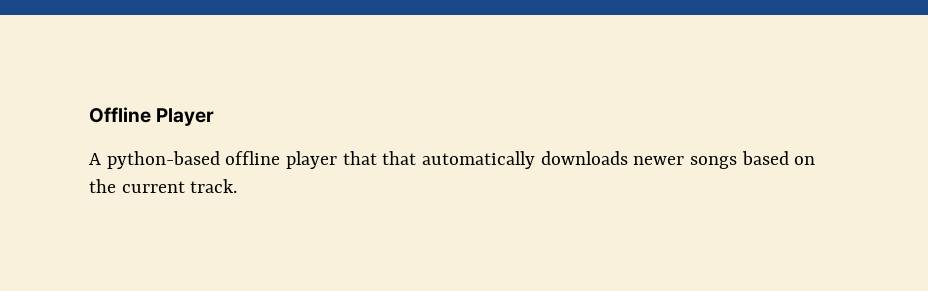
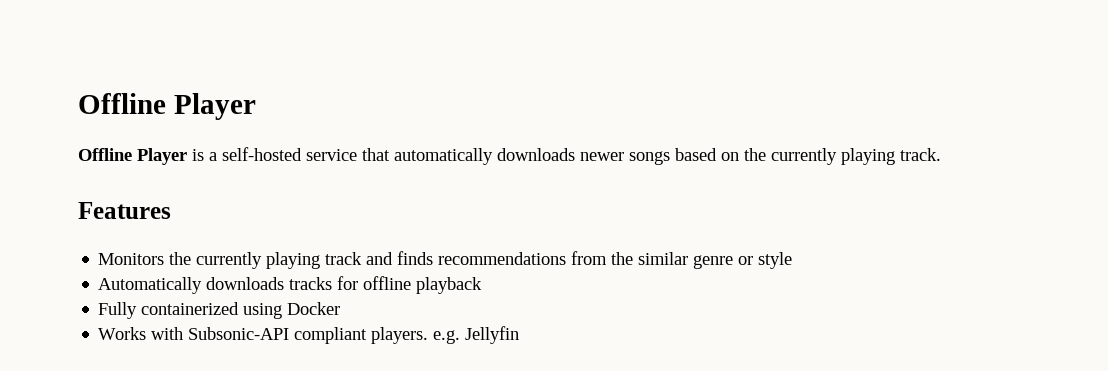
- A python-based offline player that that automatically downloads newer songs based on the current track.
+ Offline Player is a self-hosted service that automatically downloads newer songs based on the currently playing track.
+ Features
+ Monitors the currently playing track and finds recommendations from the similar genre or style
+ Automatically downloads tracks for offline playback
+ Fully containerized using Docker
+ Works with Subsonic-API compliant players. e.g. Jellyfin

